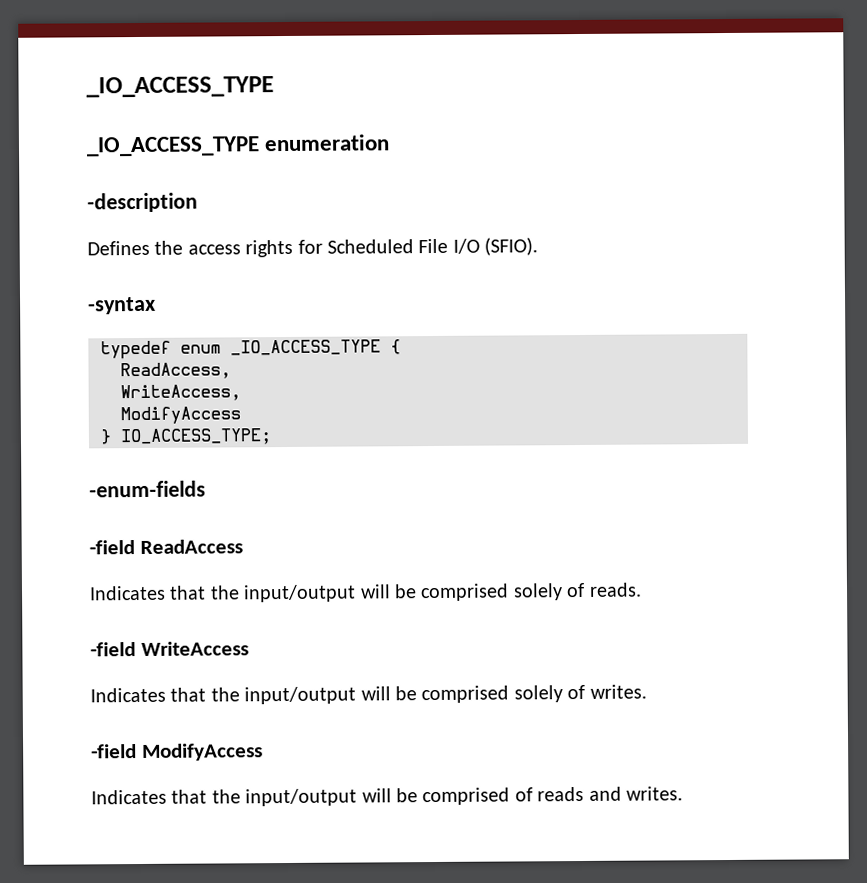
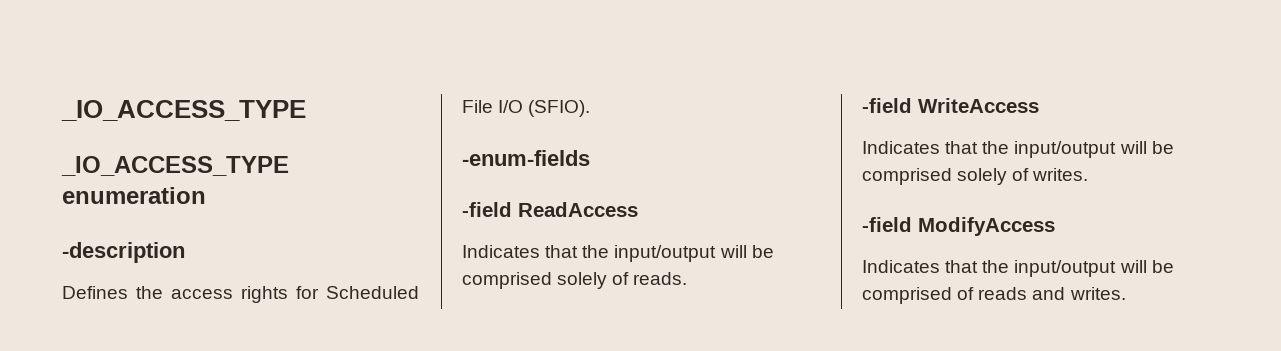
- -syntax
- typedef enum _IO_ACCESS_TYPE {
- ReadAccess,
- WriteAccess,
- ModifyAccess
- } IO_ACCESS_TYPE;

